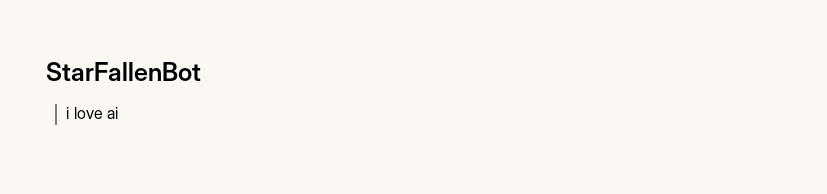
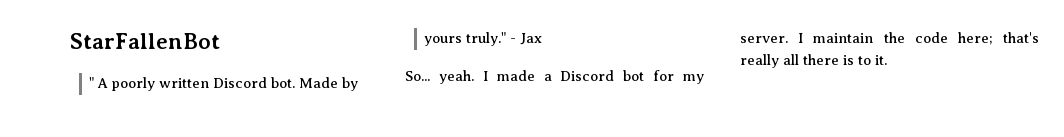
- i love ai
+ " A poorly written Discord bot. Made by yours truly." - Jax
+ So... yeah. I made a Discord bot for my server. I maintain the code here; that's really all there is to it.

